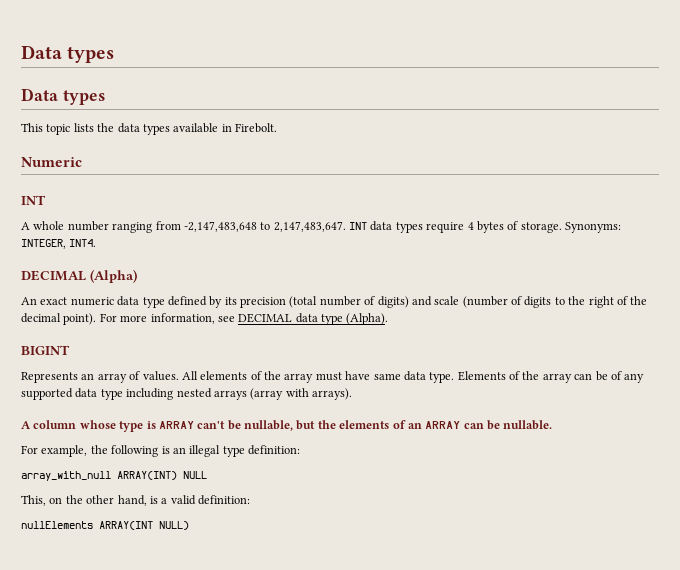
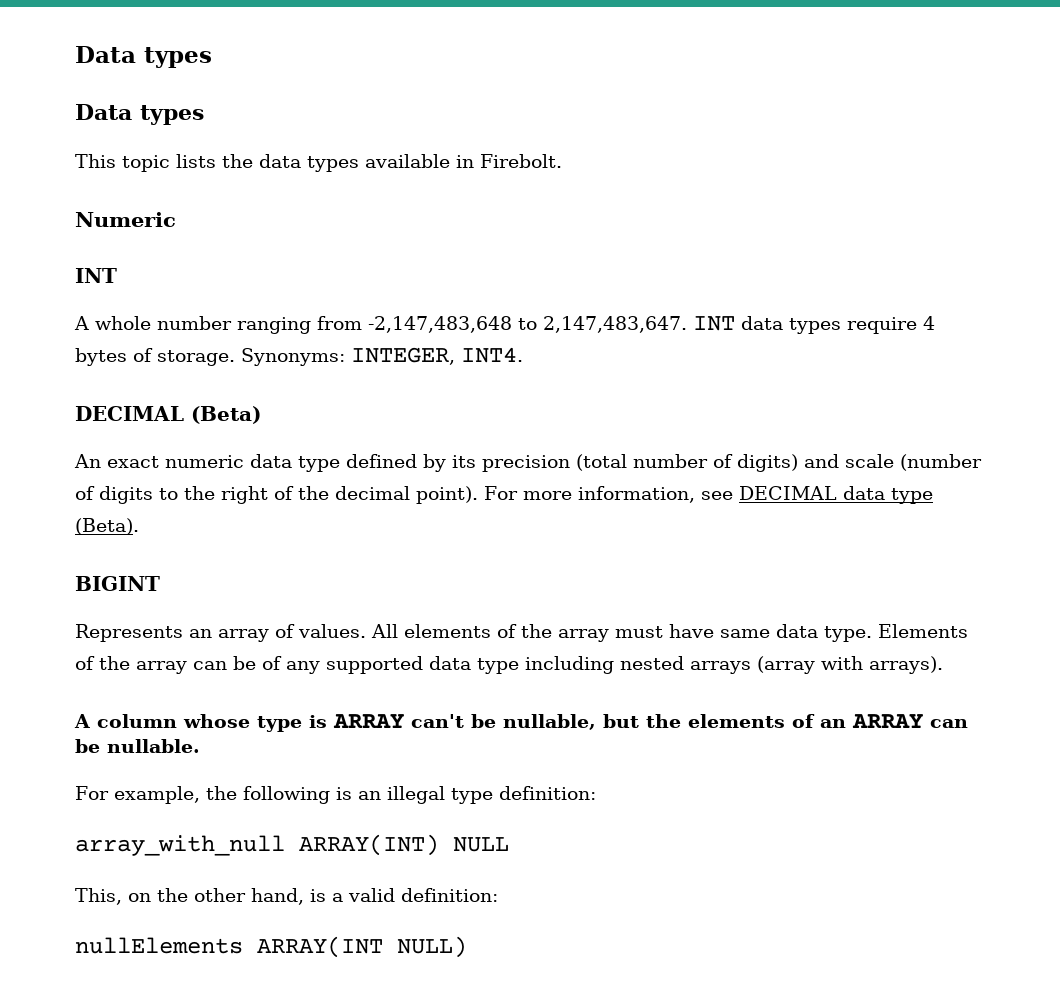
- DECIMAL (Alpha)
+ DECIMAL (Beta)
- For more information, see DECIMAL data type (Alpha).
+ For more information, see DECIMAL data type (Beta).

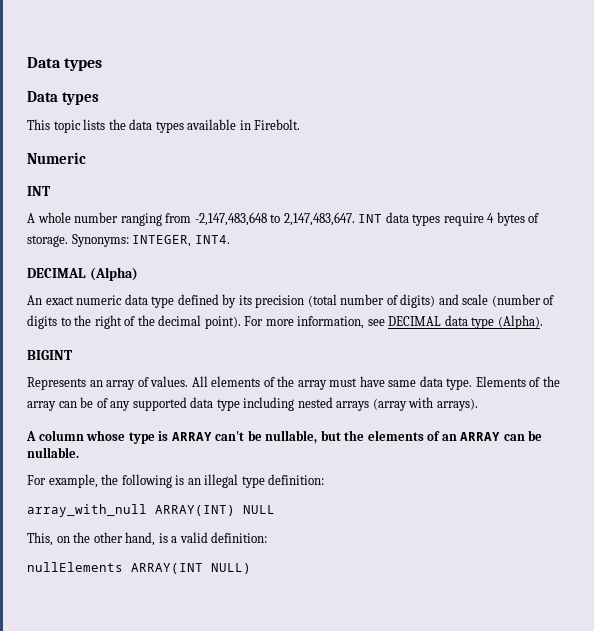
- DECIMAL (Beta)
+ DECIMAL (Alpha)
- For more information, see DECIMAL data type (Beta).
+ For more information, see DECIMAL data type (Alpha).

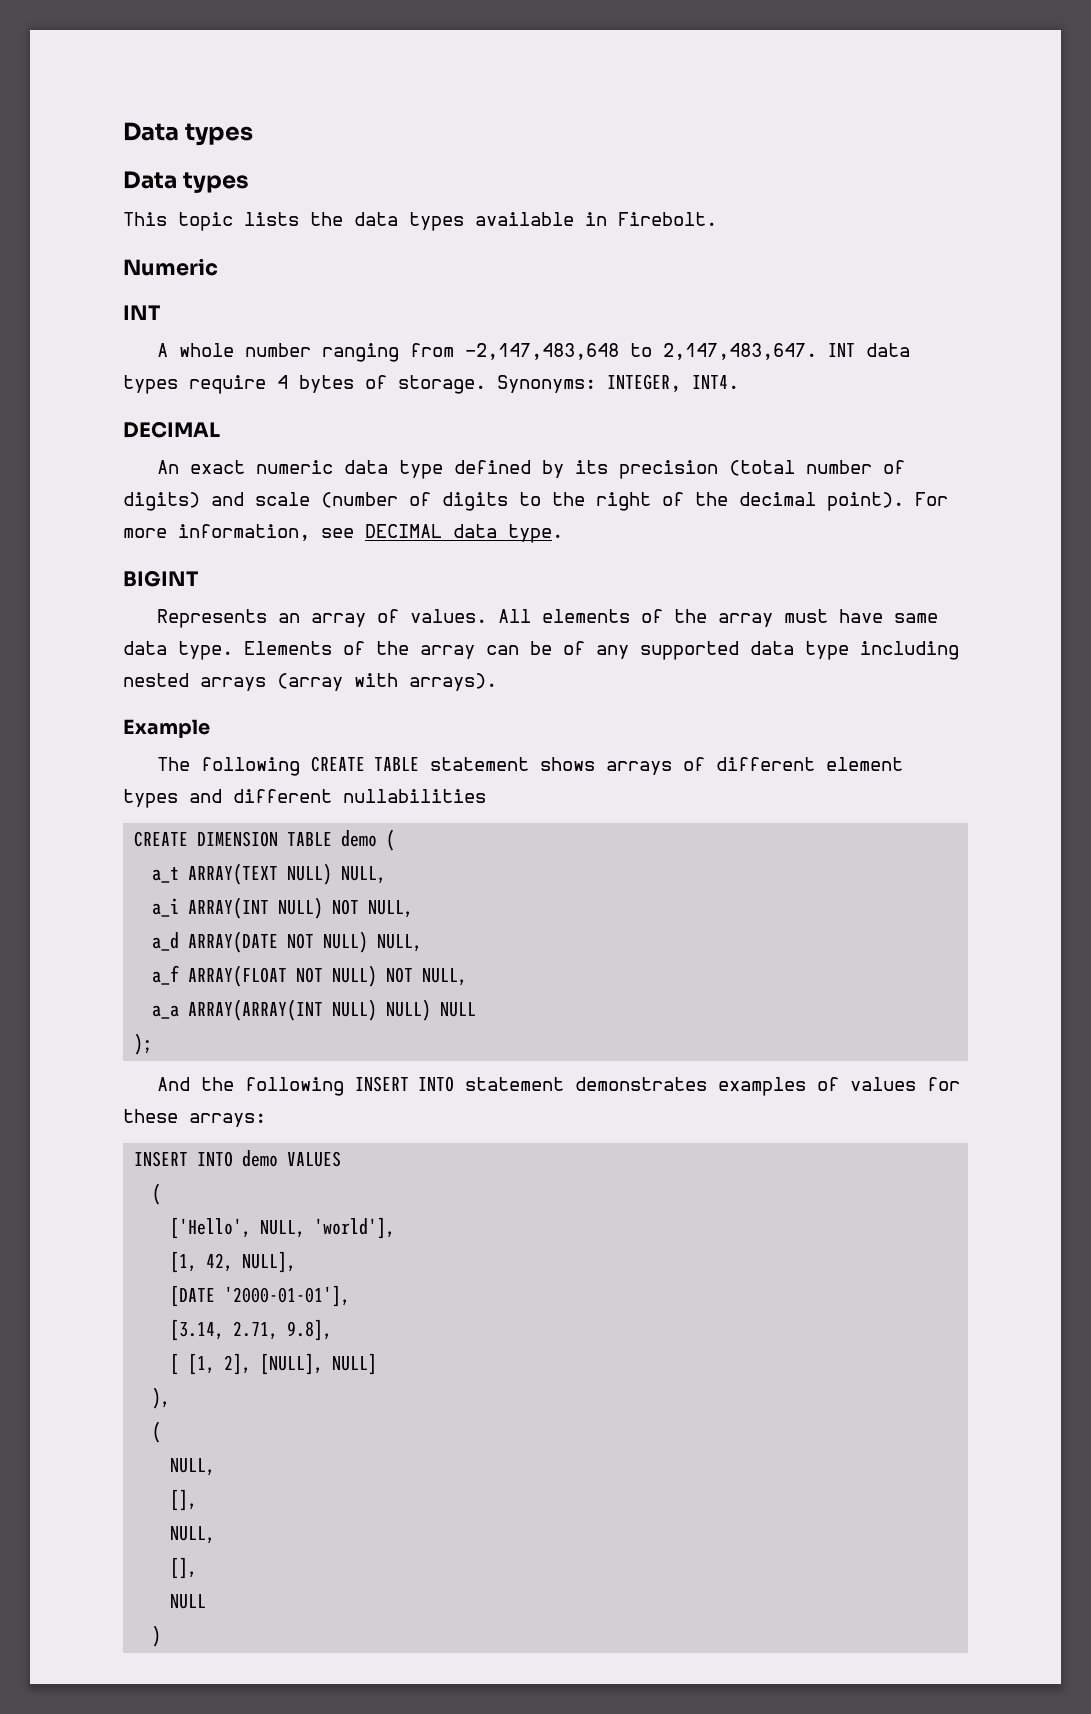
  Synonyms: INTEGER, INT4.
- DECIMAL (Alpha)
+ DECIMAL
- For more information, see DECIMAL data type (Alpha).
+ For more information, see DECIMAL data type.
- A column whose type is ARRAY can't be nullable, but the elements of an ARRAY can be nullable.
- For example, the following is an illegal type definition:
- array_with_null ARRAY(INT) NULL
- This, on the other hand, is a valid definition:
- nullElements ARRAY(INT NULL)
+ Example
+ The following CREATE TABLE statement shows arrays of different element types and different nullabilities
+ CREATE DIMENSION TABLE demo (
+ a_t ARRAY(TEXT NULL) NULL,
+ a_i ARRAY(INT NULL) NOT NULL,
+ a_d ARRAY(DATE NOT NULL) NULL,
+ a_f ARRAY(FLOAT NOT NULL) NOT NULL,
+ a_a ARRAY(ARRAY(INT NULL) NULL) NULL
+ );
+ And the following INSERT INTO statement demonstrates examples of values for these arrays:
+ INSERT INTO demo VALUES
+ (
+ ['Hello', NULL, 'world'],
+ [1, 42, NULL],
+ [DATE '2000-01-01'],
+ [3.14, 2.71, 9.8],
+ [ [1, 2], [NULL], NULL]
+ ),
+ (
+ NULL,
+ [],
+ NULL,
+ [],
+ NULL
+ )

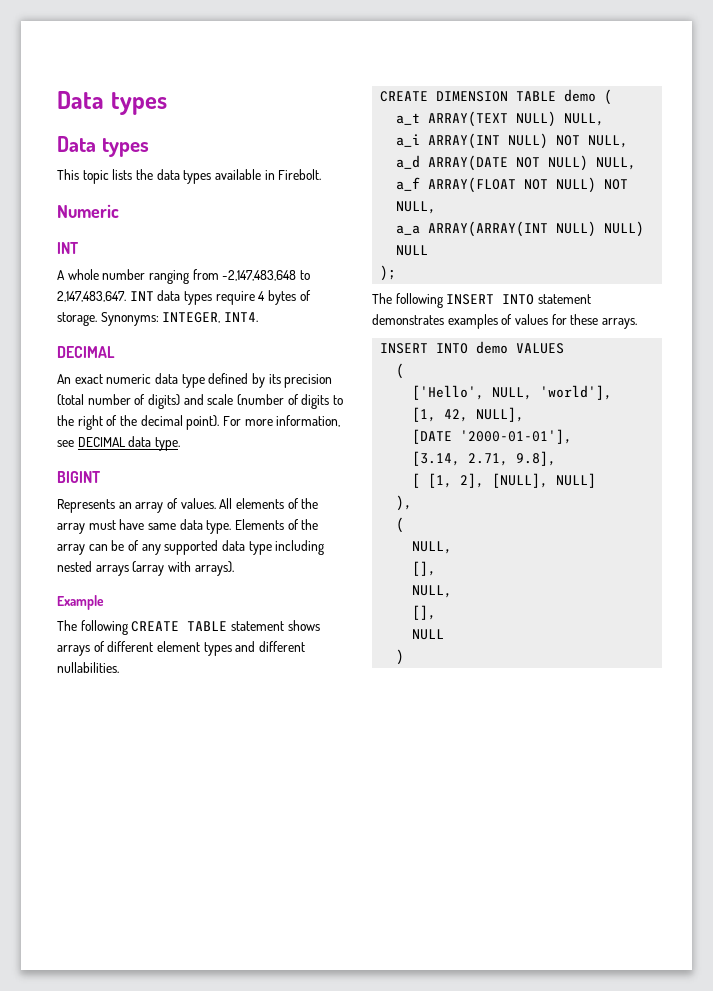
- The following CREATE TABLE statement shows arrays of different element types and different nullabilities
+ The following CREATE TABLE statement shows arrays of different element types and different nullabilities.
- And the following INSERT INTO statement demonstrates examples of values for these arrays:
+ The following INSERT INTO statement demonstrates examples of values for these arrays.

